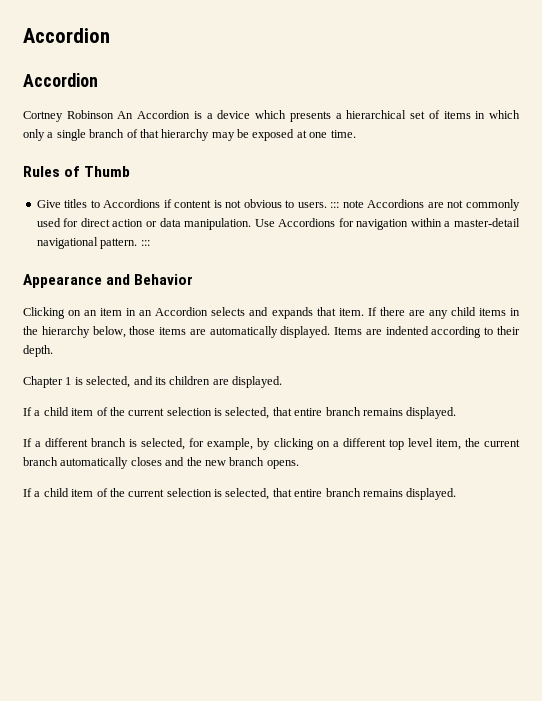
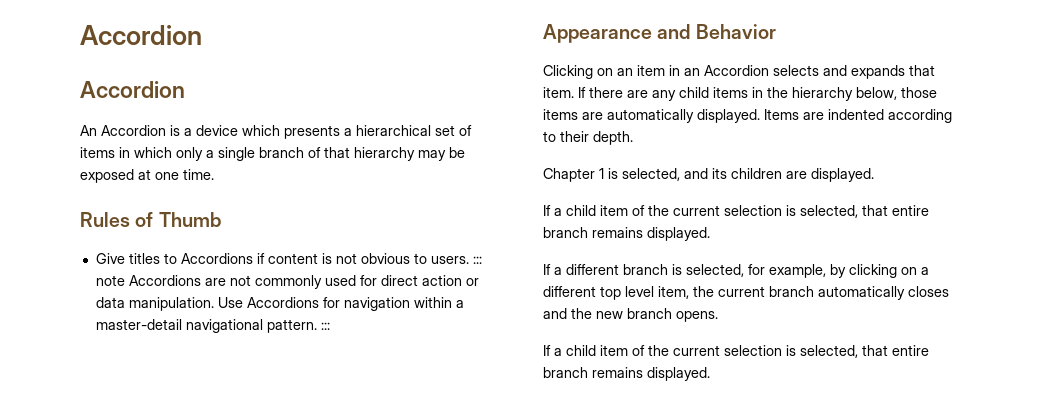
- Cortney Robinson An Accordion is a device which presents a hierarchical set of items in which only a single branch of that hierarchy may be exposed at one time.
+ An Accordion is a device which presents a hierarchical set of items in which only a single branch of that hierarchy may be exposed at one time.

